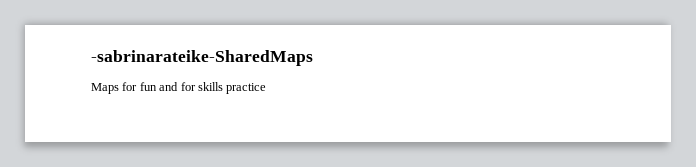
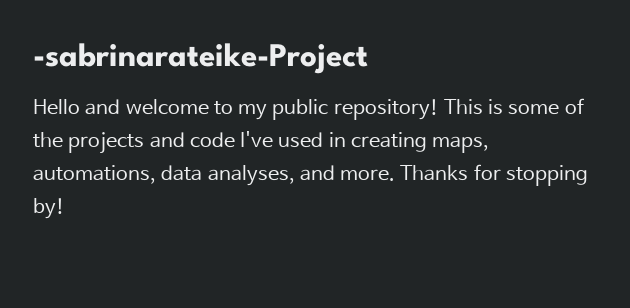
- -sabrinarateike-SharedMaps
- Maps for fun and for skills practice
+ -sabrinarateike-Project
+ Hello and welcome to my public repository! This is some of the projects and code I've used in creating maps, automations, data analyses, and more. Thanks for stopping by!

